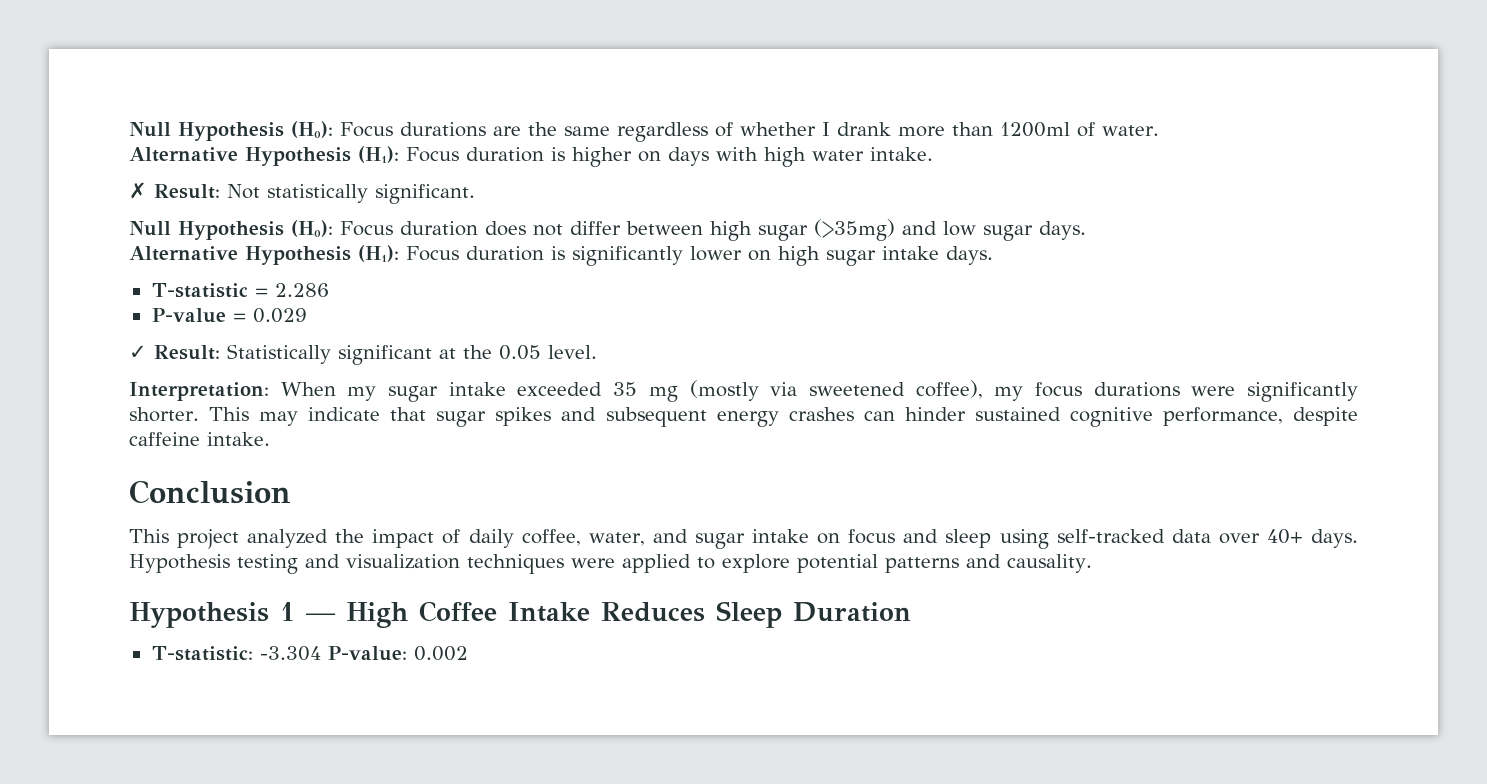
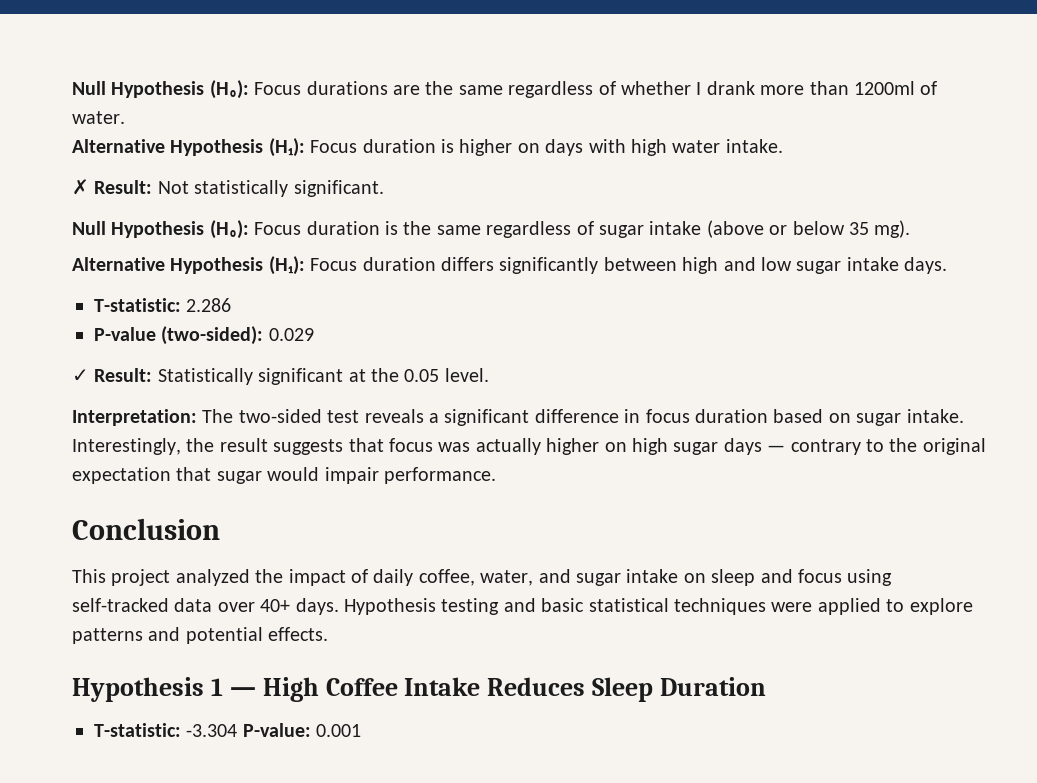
- Null Hypothesis (H₀): Focus duration does not differ between high sugar (>35mg) and low sugar days.
- Alternative Hypothesis (H₁): Focus duration is significantly lower on high sugar intake days.
+ Null Hypothesis (H₀): Focus duration is the same regardless of sugar intake (above or below 35 mg).
+ Alternative Hypothesis (H₁): Focus duration differs significantly between high and low sugar intake days.
- T-statistic = 2.286
+ T-statistic: 2.286
- P-value = 0.029
+ P-value (two-sided): 0.029
- Interpretation: When my sugar intake exceeded 35 mg (mostly via sweetened coffee), my focus durations were significantly shorter. This may indicate that sugar spikes and subsequent energy crashes can hinder sustained cognitive performance, despite caffeine intake.
+ Interpretation: The two-sided test reveals a significant difference in focus duration based on sugar intake. Interestingly, the result suggests that focus was actually higher on high sugar days — contrary to the original expectation that sugar would impair performance.
- This project analyzed the impact of daily coffee, water, and sugar intake on focus and sleep using self-tracked data over 40+ days.
+ This project analyzed the impact of daily coffee, water, and sugar intake on sleep and focus using self-tracked data over 40+ days.
- Hypothesis testing and visualization techniques were applied to explore potential patterns and causality.
+ Hypothesis testing and basic statistical techniques were applied to explore patterns and potential effects.
- T-statistic: -3.304 P-value: 0.002
+ T-statistic: -3.304 P-value: 0.001

